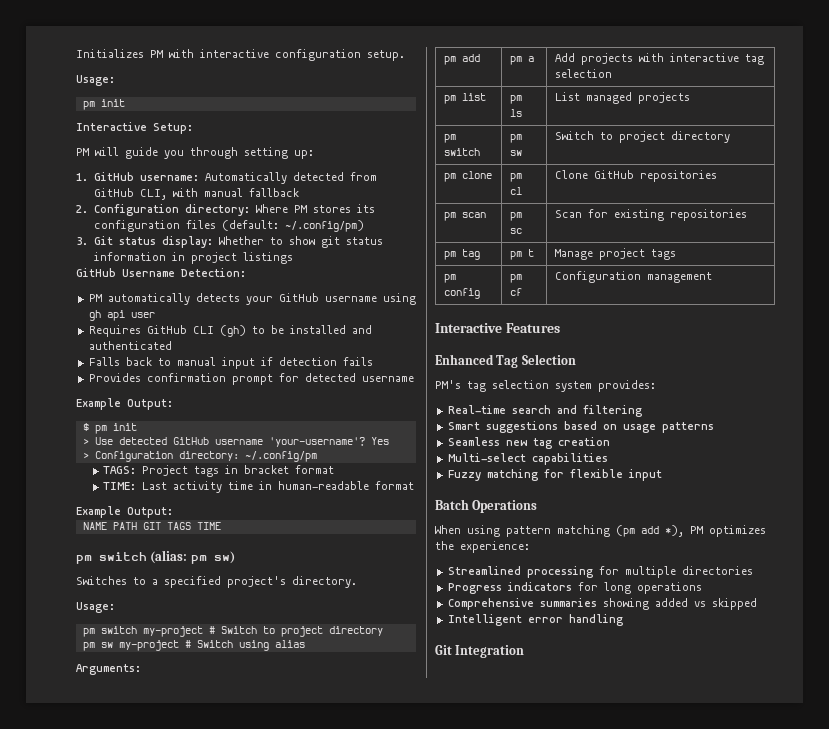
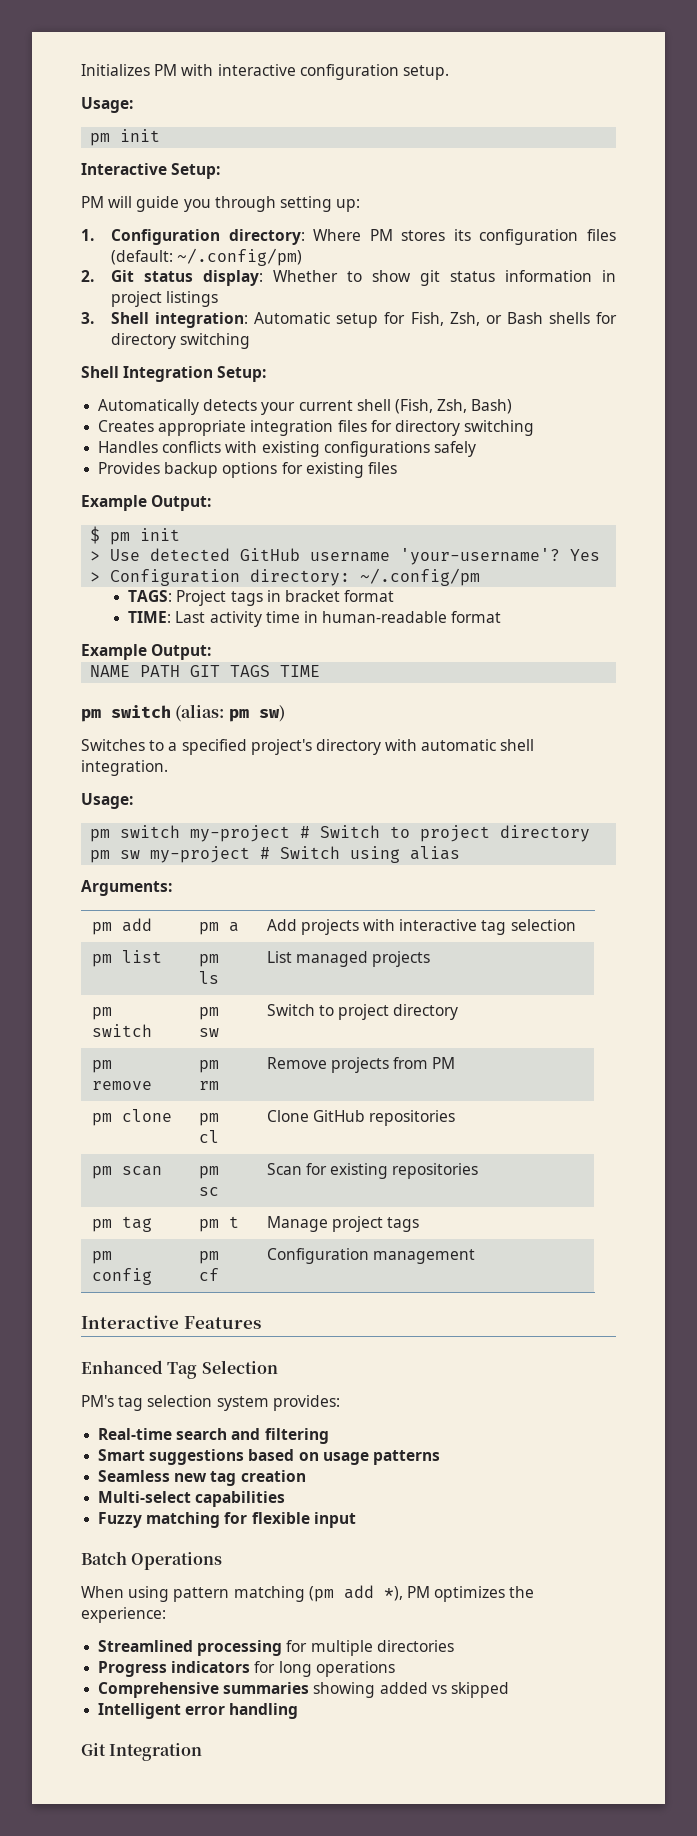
- 1. GitHub username: Automatically detected from GitHub CLI, with manual fallback
- 2. Configuration directory: Where PM stores its configuration files (default: ~/.config/pm)
+ 1. Configuration directory: Where PM stores its configuration files (default: ~/.config/pm)
- 3. Git status display: Whether to show git status information in project listings
+ 2. Git status display: Whether to show git status information in project listings
- GitHub Username Detection:
- PM automatically detects your GitHub username using gh api user
- Requires GitHub CLI (gh) to be installed and authenticated
- Falls back to manual input if detection fails
- Provides confirmation prompt for detected username
+ 3. Shell integration: Automatic setup for Fish, Zsh, or Bash shells for directory switching
+ Shell Integration Setup:
+ Automatically detects your current shell (Fish, Zsh, Bash)
+ Creates appropriate integration files for directory switching
+ Handles conflicts with existing configurations safely
+ Provides backup options for existing files
- Switches to a specified project's directory.
+ Switches to a specified project's directory with automatic shell integration.
+ pm remove | pm rm | Remove projects from PM

